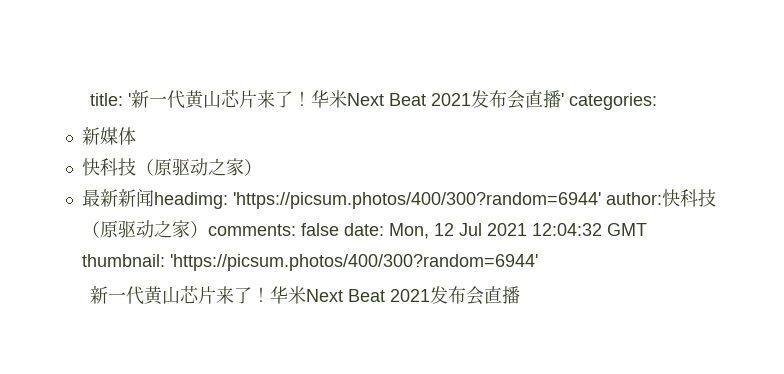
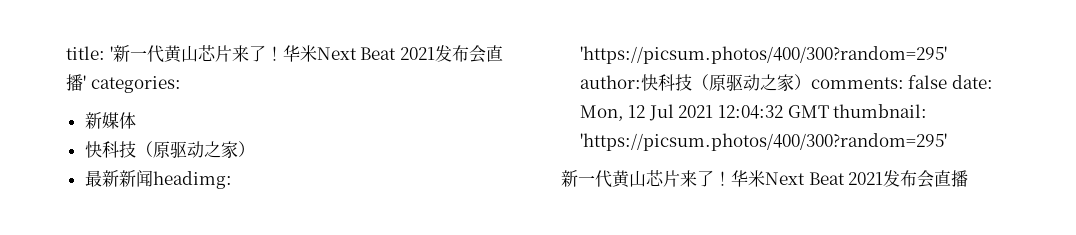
- 最新新闻headimg: 'https://picsum.photos/400/300?random=6944' author:快科技（原驱动之家）comments: false date: Mon, 12 Jul 2021 12:04:32 GMT thumbnail: 'https://picsum.photos/400/300?random=6944'
+ 最新新闻headimg: 'https://picsum.photos/400/300?random=295' author:快科技（原驱动之家）comments: false date: Mon, 12 Jul 2021 12:04:32 GMT thumbnail: 'https://picsum.photos/400/300?random=295'

